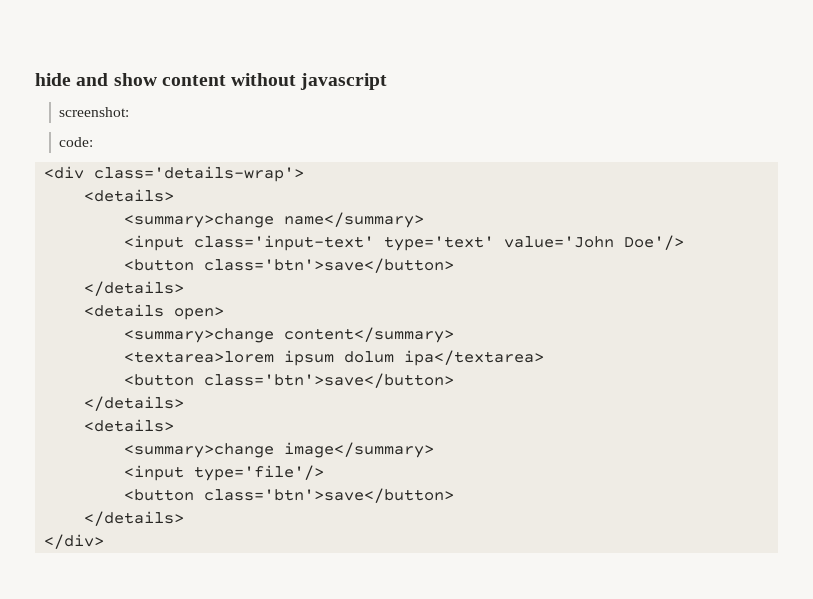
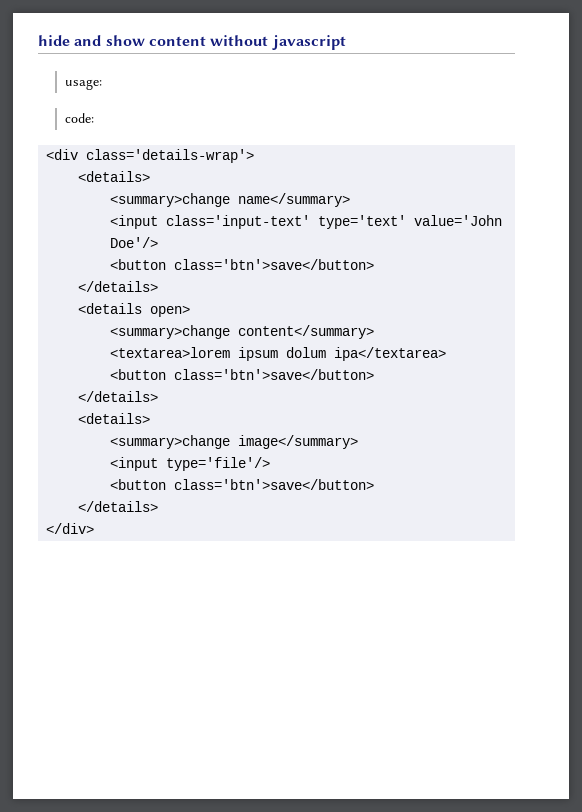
- screenshot:
+ usage:

